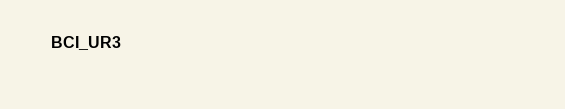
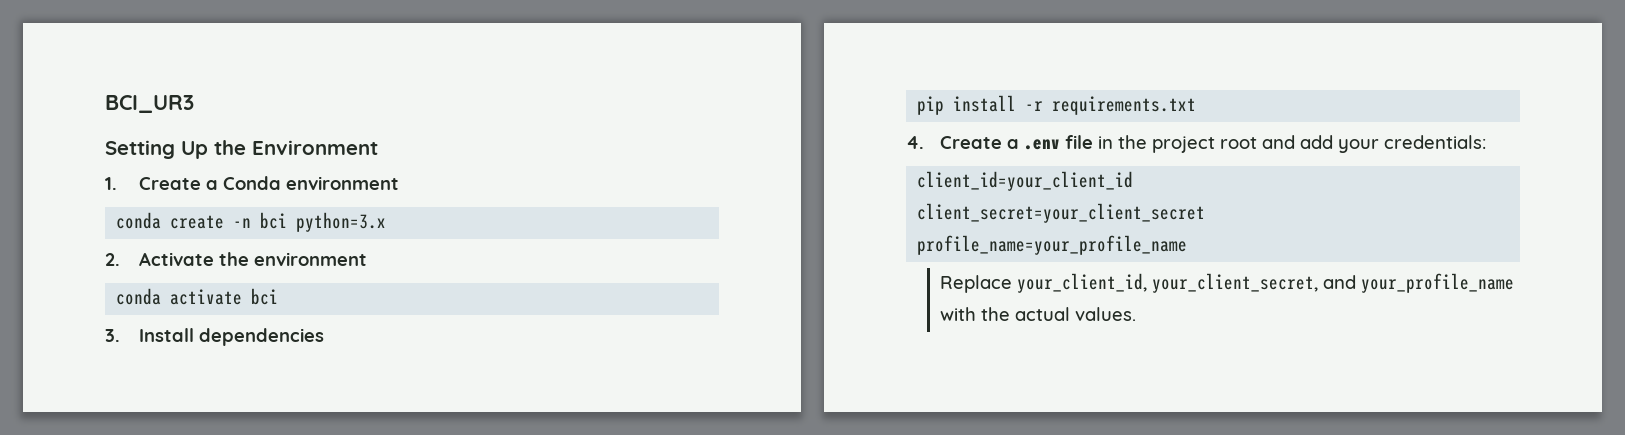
+ Setting Up the Environment
+ 1. Create a Conda environment
+ conda create -n bci python=3.x
+ 2. Activate the environment
+ conda activate bci
+ 3. Install dependencies
+ pip install -r requirements.txt
+ 4. Create a .env file in the project root and add your credentials:
+ client_id=your_client_id
+ client_secret=your_client_secret
+ profile_name=your_profile_name
+ Replace your_client_id, your_client_secret, and your_profile_name with the actual values.

